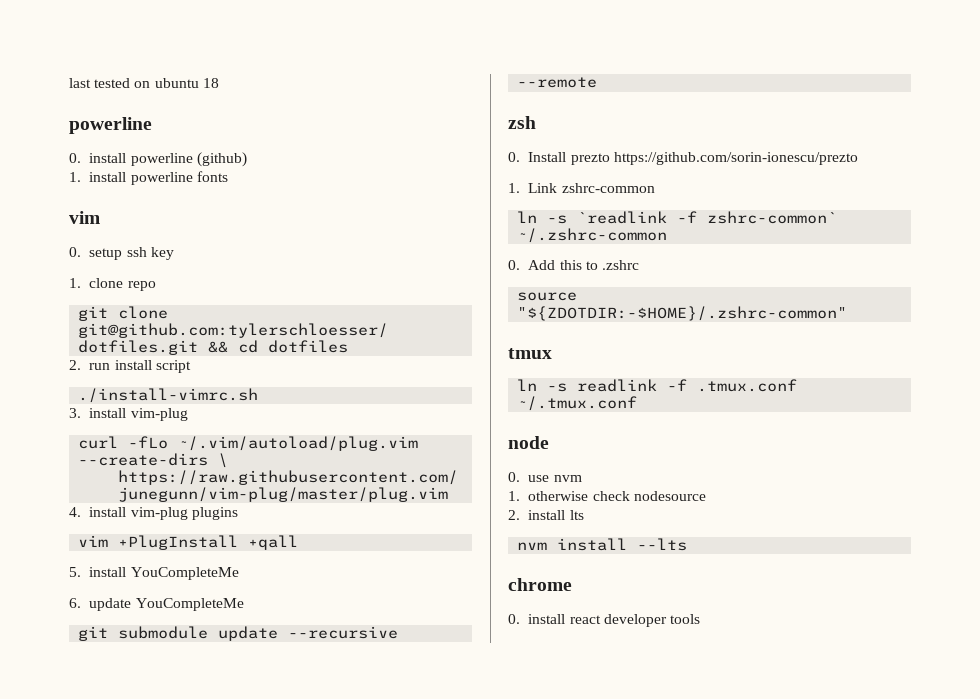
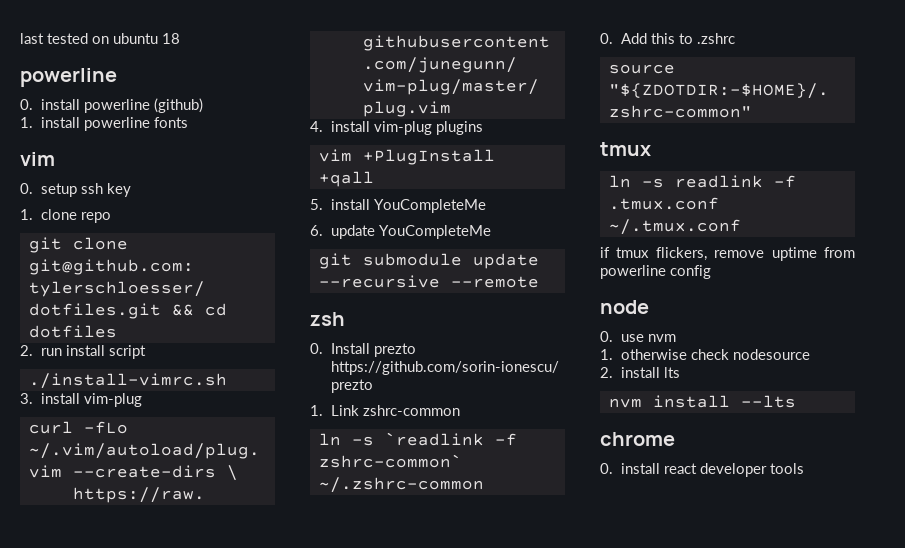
+ if tmux flickers, remove uptime from powerline config

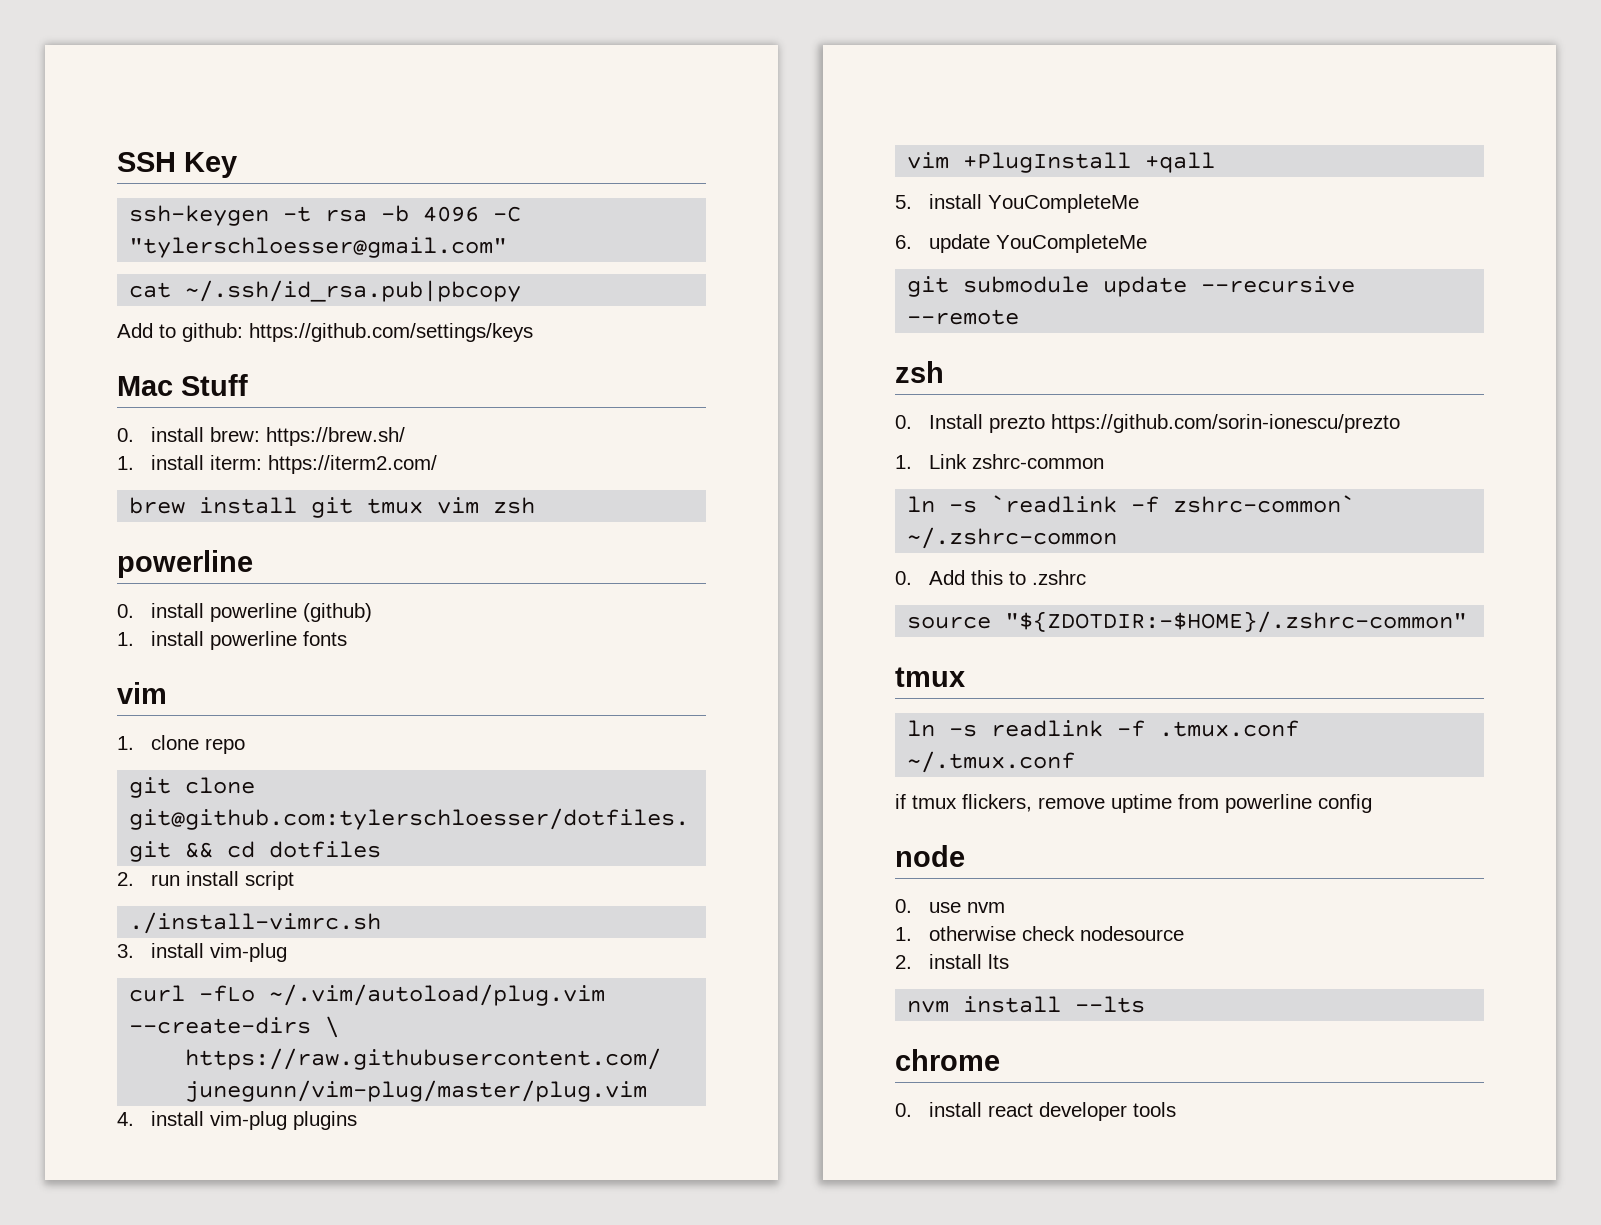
- last tested on ubuntu 18
+ SSH Key
+ ssh-keygen -t rsa -b 4096 -C "tylerschloesser@gmail.com"
+ cat ~/.ssh/id_rsa.pub|pbcopy
+ Add to github: https://github.com/settings/keys
+ Mac Stuff
+ 0. install brew: https://brew.sh/
+ 1. install iterm: https://iterm2.com/
+ brew install git tmux vim zsh
- 0. setup ssh key

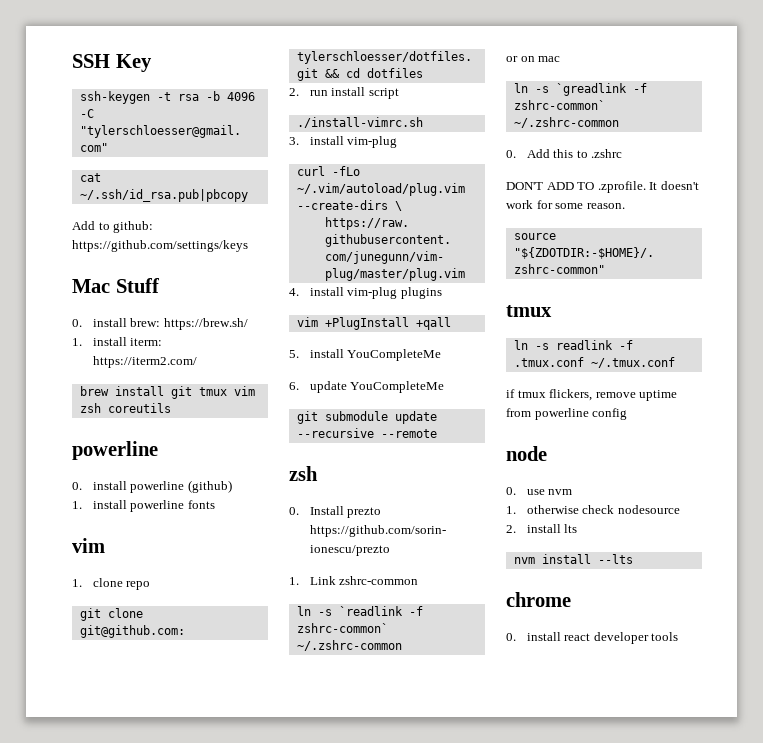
- brew install git tmux vim zsh
+ brew install git tmux vim zsh coreutils
+ or on mac
+ ln -s `greadlink -f zshrc-common` ~/.zshrc-common
+ DON'T ADD TO .zprofile. It doesn't work for some reason.

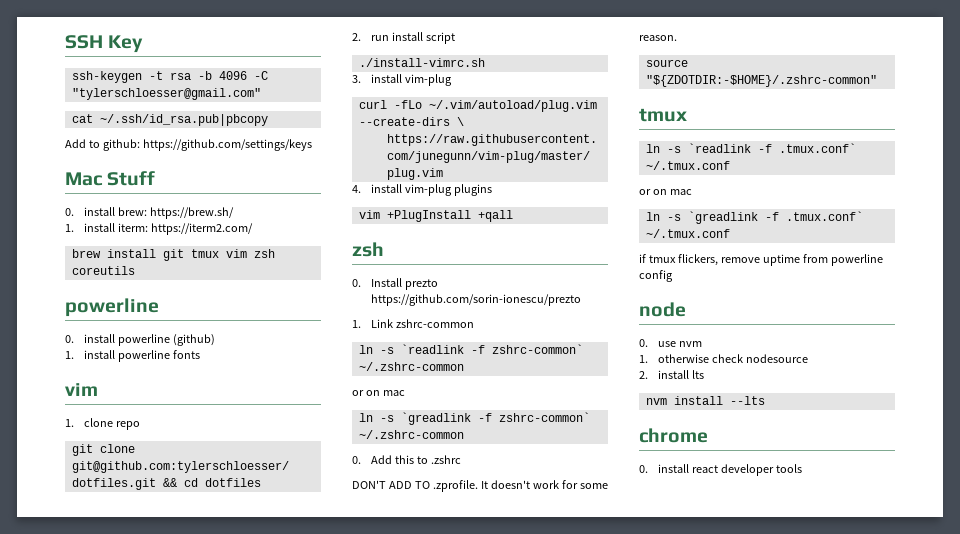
- 5. install YouCompleteMe
- 6. update YouCompleteMe
- git submodule update --recursive --remote
- ln -s readlink -f .tmux.conf ~/.tmux.conf
+ ln -s `readlink -f .tmux.conf` ~/.tmux.conf
+ or on mac
+ ln -s `greadlink -f .tmux.conf` ~/.tmux.conf

